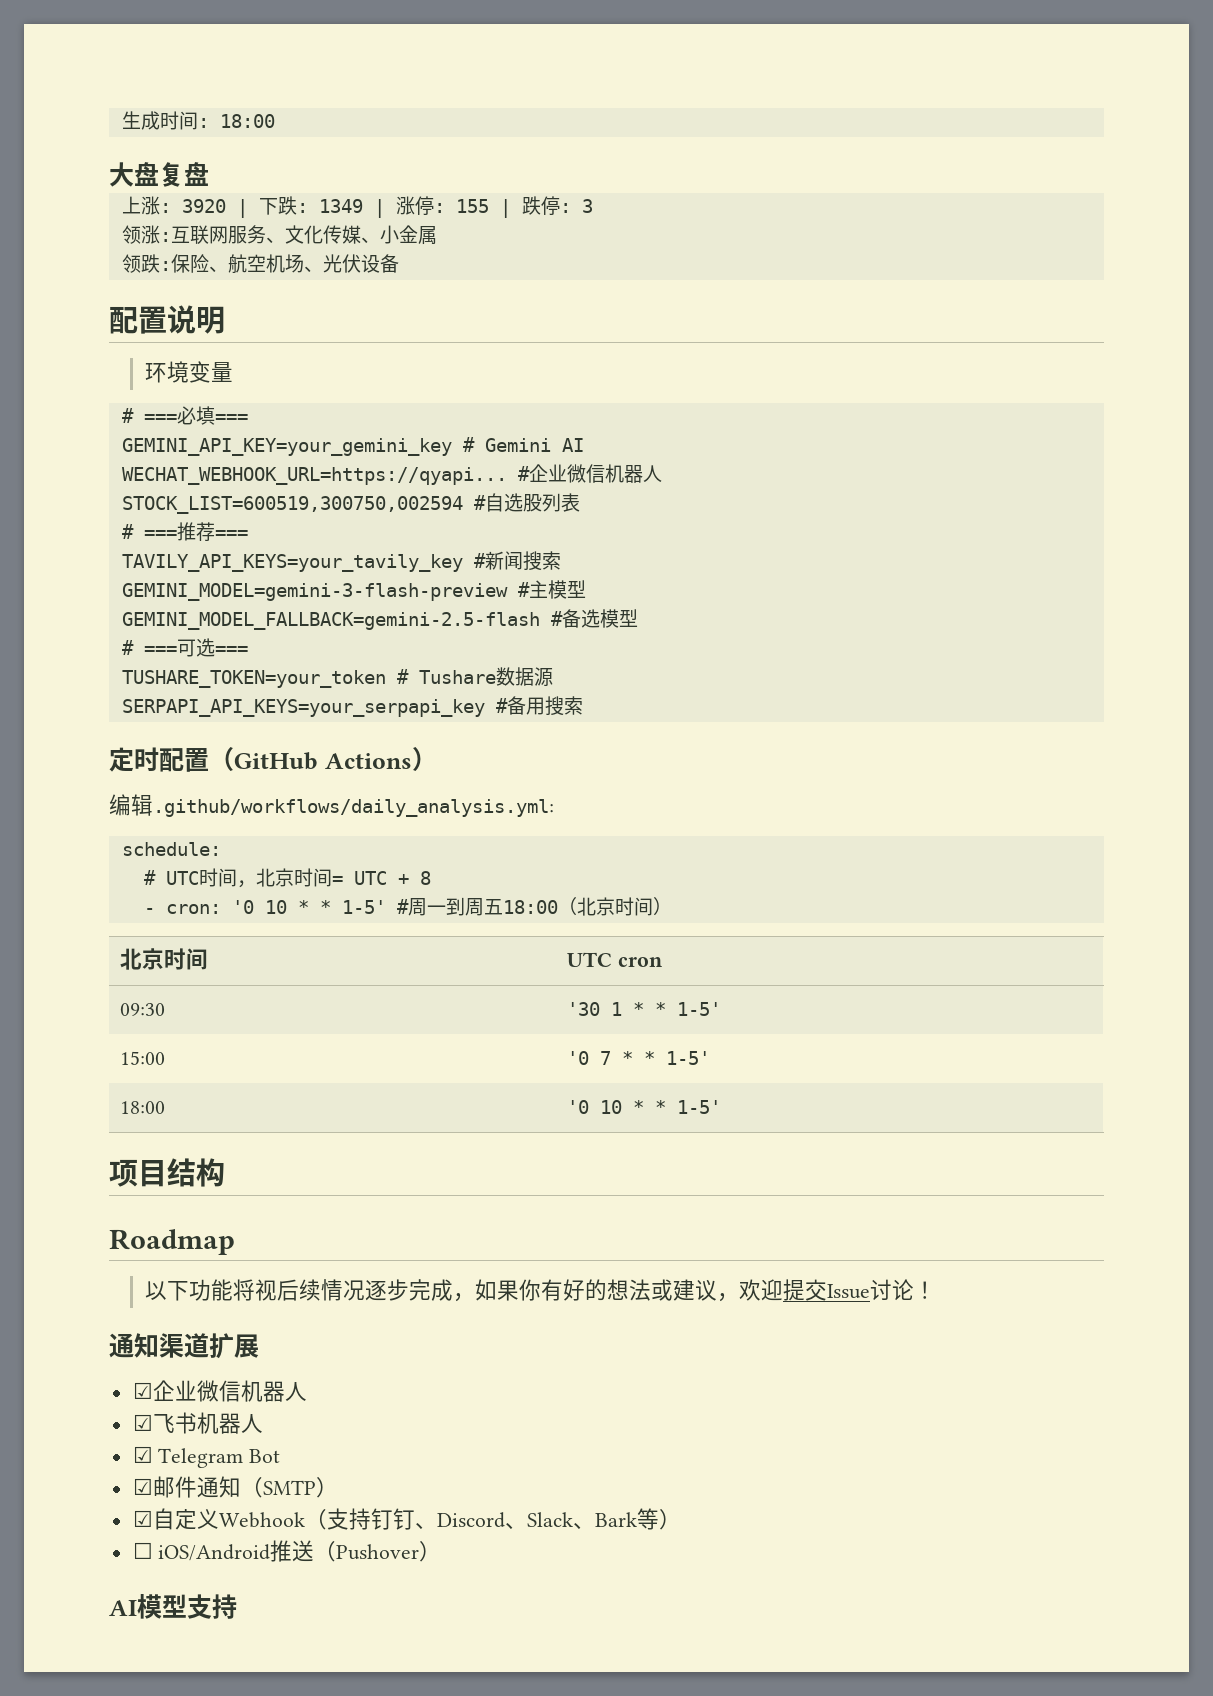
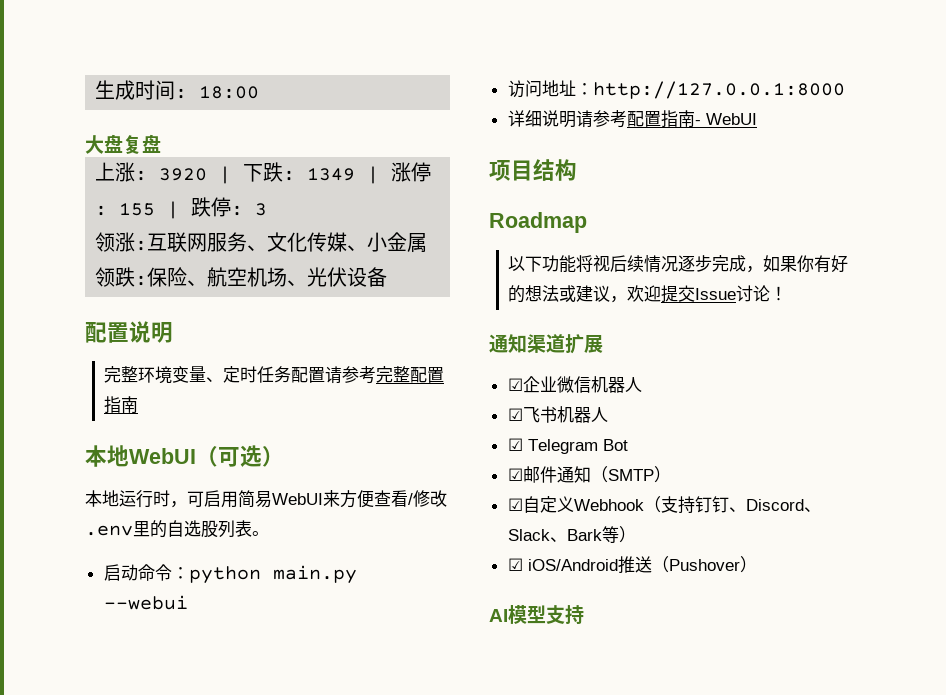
- 环境变量
- # ===必填===
- GEMINI_API_KEY=your_gemini_key # Gemini AI
- WECHAT_WEBHOOK_URL=https://qyapi... #企业微信机器人
- STOCK_LIST=600519,300750,002594 #自选股列表
- # ===推荐===
- TAVILY_API_KEYS=your_tavily_key #新闻搜索
- GEMINI_MODEL=gemini-3-flash-preview #主模型
- GEMINI_MODEL_FALLBACK=gemini-2.5-flash #备选模型
- # ===可选===
- TUSHARE_TOKEN=your_token # Tushare数据源
- SERPAPI_API_KEYS=your_serpapi_key #备用搜索
- 定时配置（GitHub Actions）
- 编辑.github/workflows/daily_analysis.yml:
- schedule:
- # UTC时间，北京时间= UTC + 8
- - cron: '0 10 * * 1-5' #周一到周五18:00（北京时间）
- 北京时间 | UTC cron
- 09:30 | '30 1 * * 1-5'
- 15:00 | '0 7 * * 1-5'
- 18:00 | '0 10 * * 1-5'
+ 完整环境变量、定时任务配置请参考完整配置指南
+ 本地WebUI（可选）
+ 本地运行时，可启用简易WebUI来方便查看/修改.env里的自选股列表。
+ 启动命令：python main.py --webui
+ 访问地址：http://127.0.0.1:8000
+ 详细说明请参考配置指南- WebUI
- ☐ iOS/Android推送（Pushover）
+ ☑ iOS/Android推送（Pushover）

